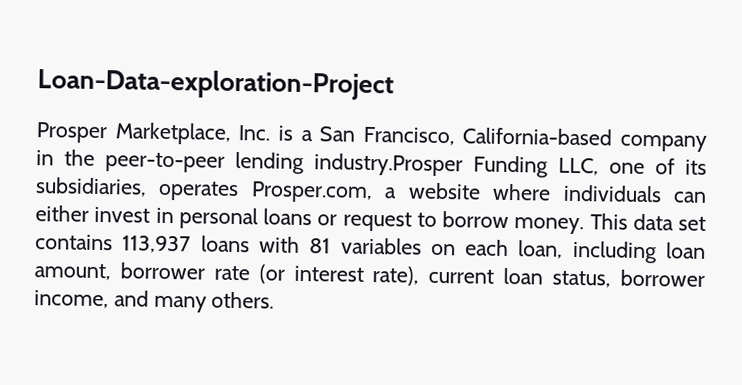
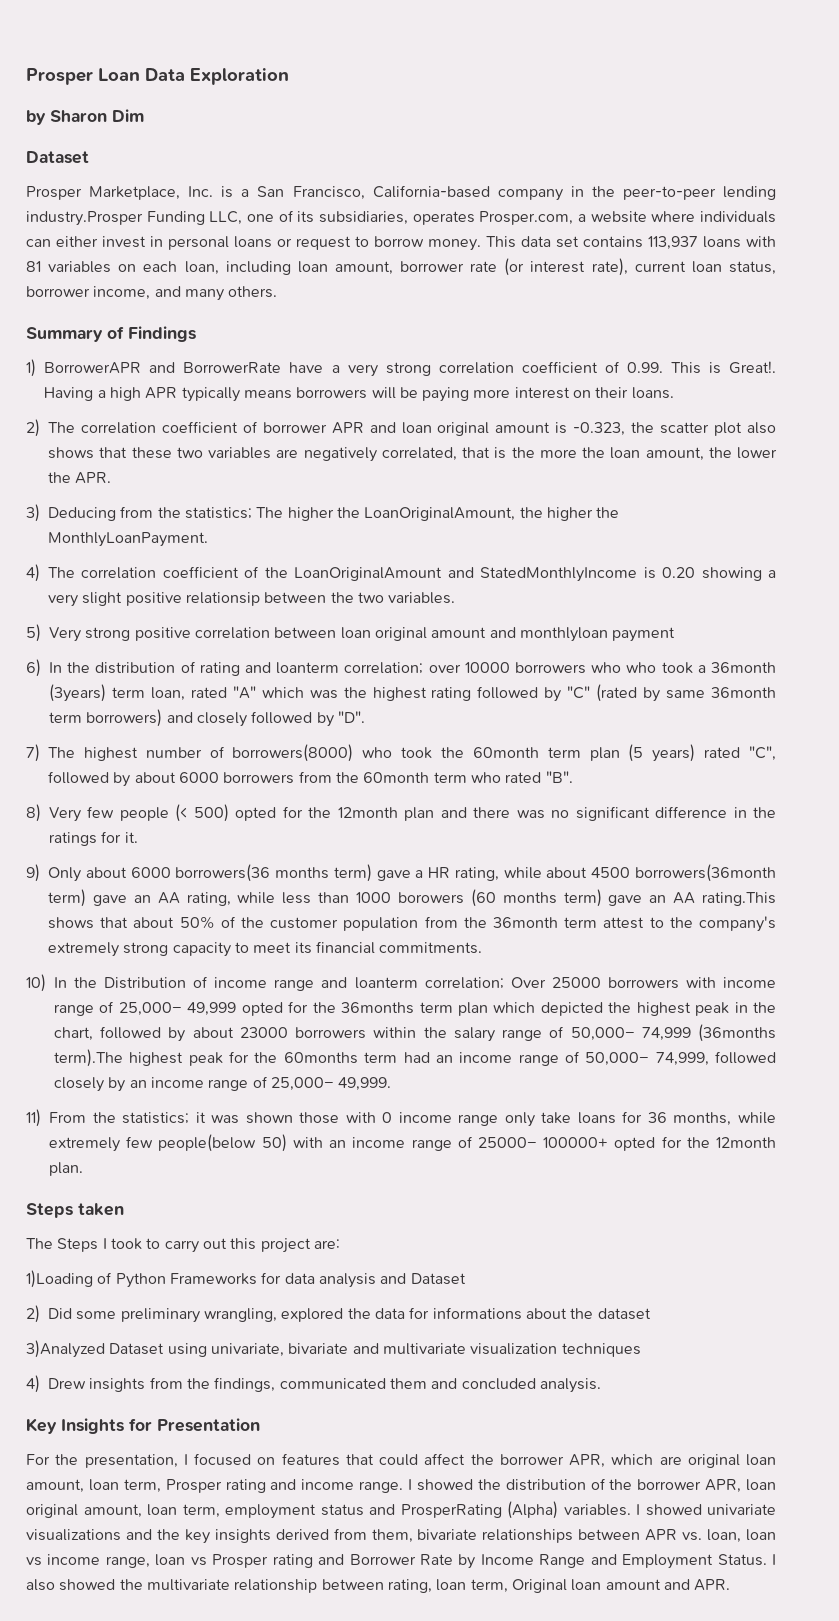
- Loan-Data-exploration-Project
+ Prosper Loan Data Exploration
+ by Sharon Dim
+ Dataset
+ Summary of Findings
+ 1) BorrowerAPR and BorrowerRate have a very strong correlation coefficient of 0.99. This is Great!. Having a high APR typically means borrowers will be paying more interest on their loans.
+ 2) The correlation coefficient of borrower APR and loan original amount is -0.323, the scatter plot also shows that these two variables are negatively correlated, that is the more the loan amount, the lower the APR.
+ 3) Deducing from the statistics; The higher the LoanOriginalAmount, the higher the MonthlyLoanPayment.
+ 4) The correlation coefficient of the LoanOriginalAmount and StatedMonthlyIncome is 0.20 showing a very slight positive relationsip between the two variables.
+ 5) Very strong positive correlation between loan original amount and monthlyloan payment
+ 6) In the distribution of rating and loanterm correlation; over 10000 borrowers who who took a 36month (3years) term loan, rated "A" which was the highest rating followed by "C" (rated by same 36month term borrowers) and closely followed by "D".
+ 7) The highest number of borrowers(8000) who took the 60month term plan (5 years) rated "C", followed by about 6000 borrowers from the 60month term who rated "B".
+ 8) Very few people (< 500) opted for the 12month plan and there was no significant difference in the ratings for it.
+ 9) Only about 6000 borrowers(36 months term) gave a HR rating, while about 4500 borrowers(36month term) gave an AA rating, while less than 1000 borowers (60 months term) gave an AA rating.This shows that about 50% of the customer population from the 36month term attest to the company's extremely strong capacity to meet its financial commitments.
+ 10) In the Distribution of income range and loanterm correlation; Over 25000 borrowers with income range of 25,000− 49,999 opted for the 36months term plan which depicted the highest peak in the chart, followed by about 23000 borrowers within the salary range of 50,000− 74,999 (36months term).The highest peak for the 60months term had an income range of 50,000− 74,999, followed closely by an income range of 25,000− 49,999.
+ 11) From the statistics; it was shown those with 0 income range only take loans for 36 months, while extremely few people(below 50) with an income range of 25000− 100000+ opted for the 12month plan.
+ Steps taken
+ The Steps I took to carry out this project are:
+ 1)Loading of Python Frameworks for data analysis and Dataset
+ 2) Did some preliminary wrangling, explored the data for informations about the dataset
+ 3)Analyzed Dataset using univariate, bivariate and multivariate visualization techniques
+ 4) Drew insights from the findings, communicated them and concluded analysis.
+ Key Insights for Presentation
+ For the presentation, I focused on features that could affect the borrower APR, which are original loan amount, loan term, Prosper rating and income range. I showed the distribution of the borrower APR, loan original amount, loan term, employment status and ProsperRating (Alpha) variables. I showed univariate visualizations and the key insights derived from them, bivariate relationships between APR vs. loan, loan vs income range, loan vs Prosper rating and Borrower Rate by Income Range and Employment Status. I also showed the multivariate relationship between rating, loan term, Original loan amount and APR.

